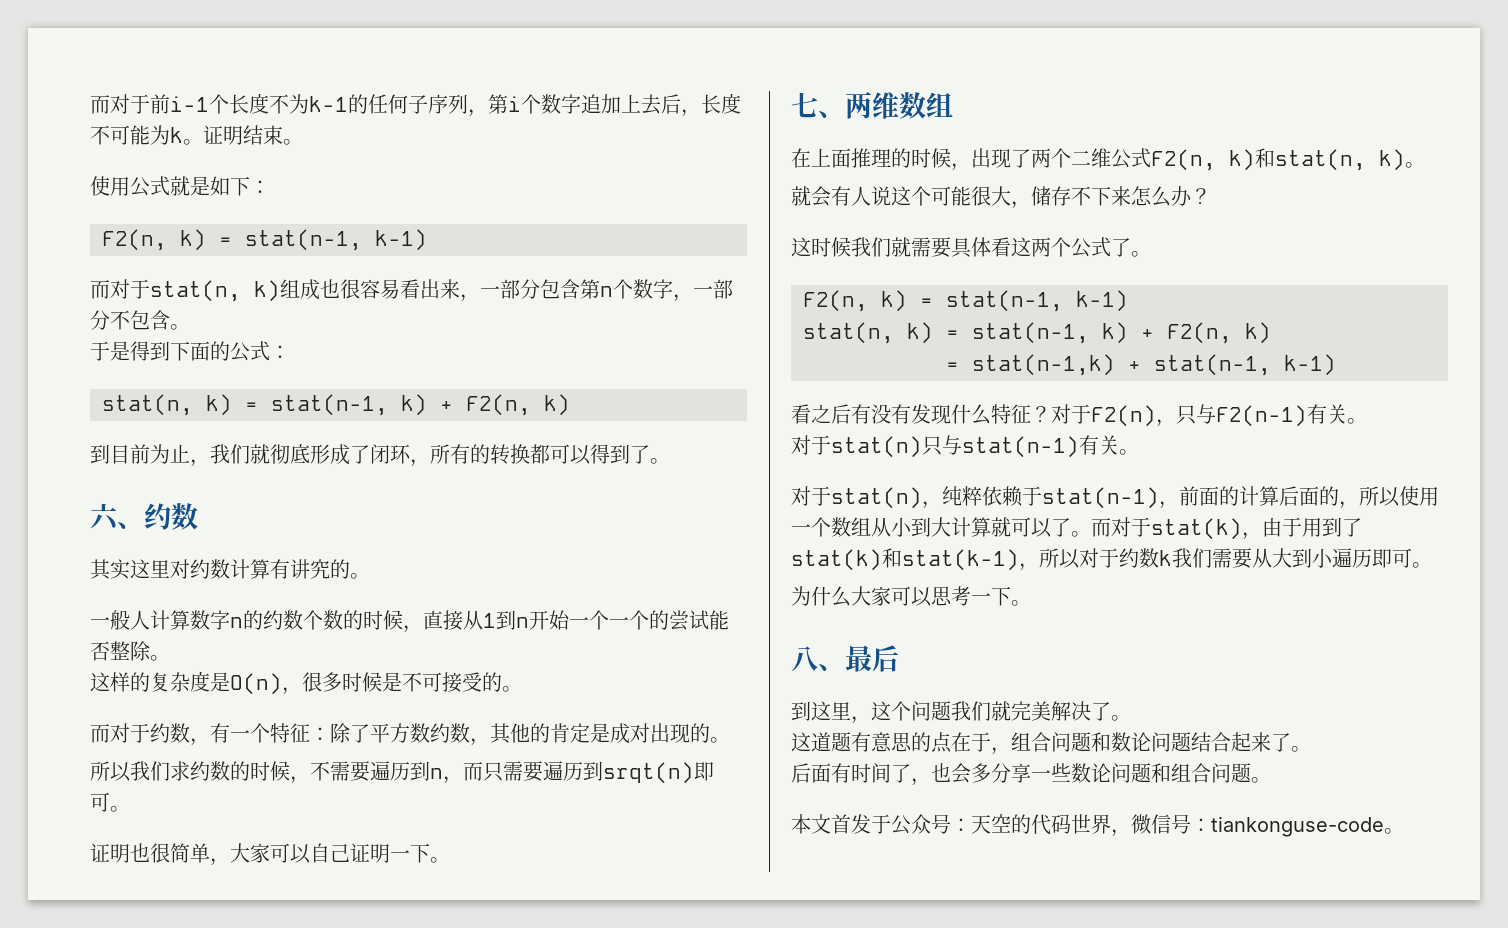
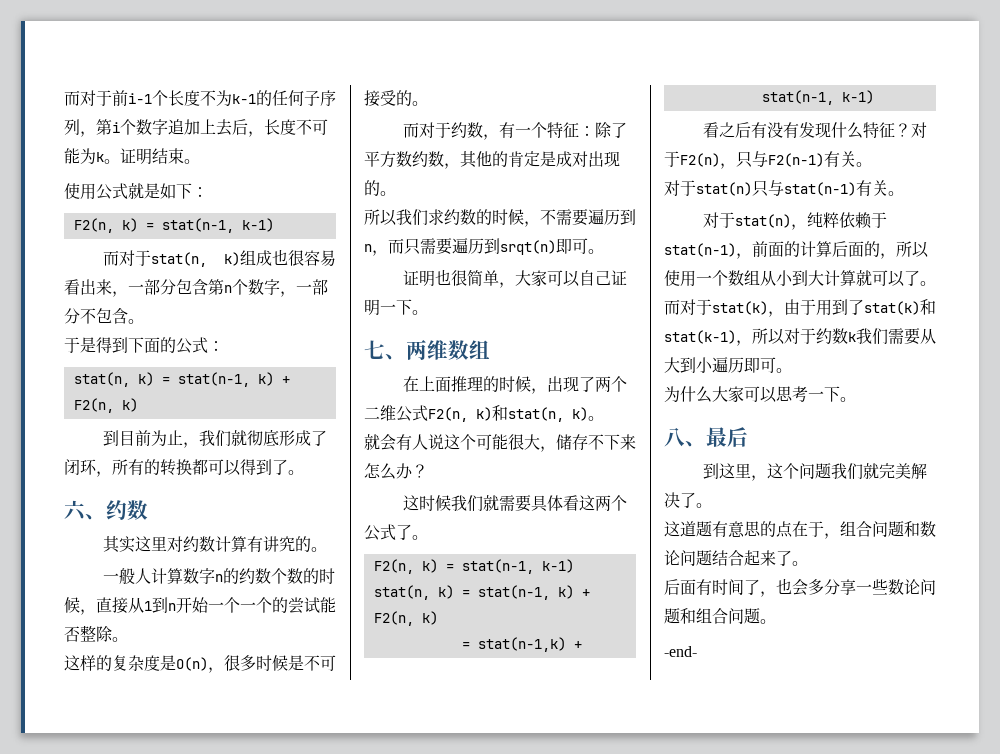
- 本文首发于公众号：天空的代码世界，微信号：tiankonguse-code。
+ -end-

